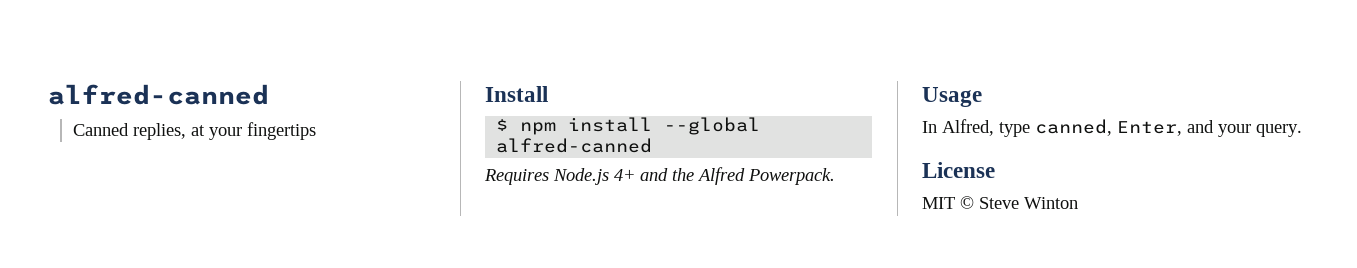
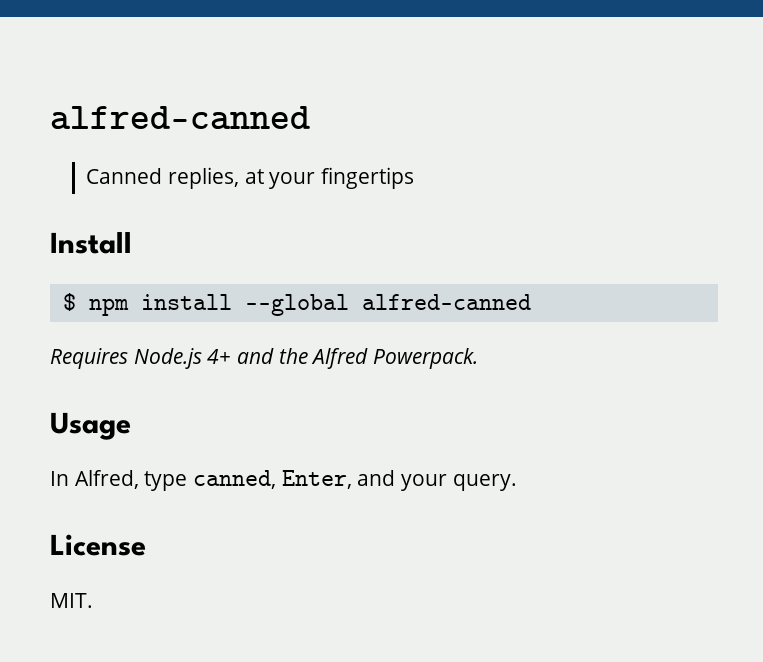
- MIT © Steve Winton
+ MIT.

